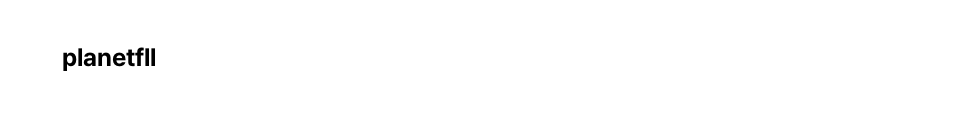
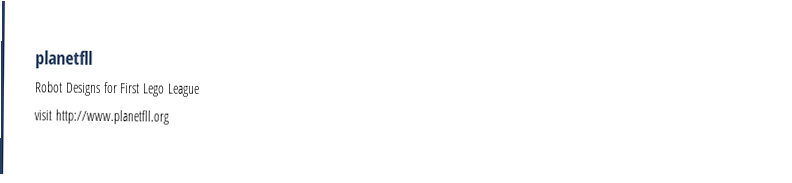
+ Robot Designs for First Lego League
+ visit http://www.planetfll.org

